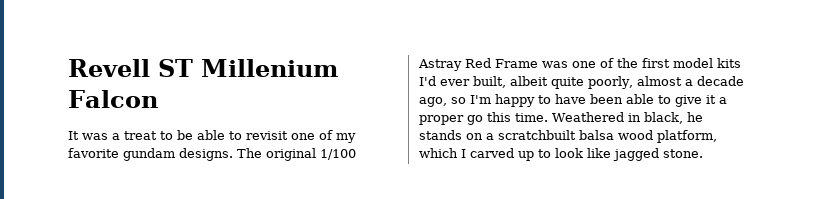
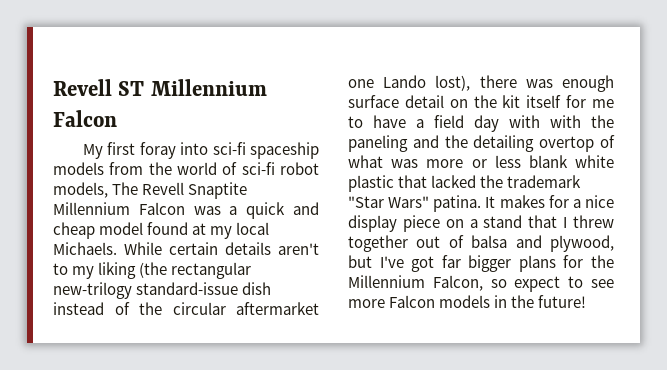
- Revell ST Millenium Falcon
+ Revell ST Millennium Falcon
- It was a treat to be able to revisit one of my favorite gundam designs. The original 1/100 Astray Red Frame was one of the first model kits I'd ever built, albeit quite poorly, almost a decade ago, so I'm happy to have been able to give it a proper go this time. Weathered in black, he stands on a scratchbuilt balsa wood platform, which I carved up to look like jagged stone.
+ My first foray into sci-fi spaceship models from the world of sci-fi robot models, The Revell Snaptite Millennium Falcon was a quick and cheap model found at my local Michaels. While certain details aren't to my liking (the rectangular new-trilogy standard-issue dish instead of the circular aftermarket one Lando lost), there was enough surface detail on the kit itself for me to have a field day with with the paneling and the detailing overtop of what was more or less blank white plastic that lacked the trademark "Star Wars" patina. It makes for a nice display piece on a stand that I threw together out of balsa and plywood, but I've got far bigger plans for the Millennium Falcon, so expect to see more Falcon models in the future!

